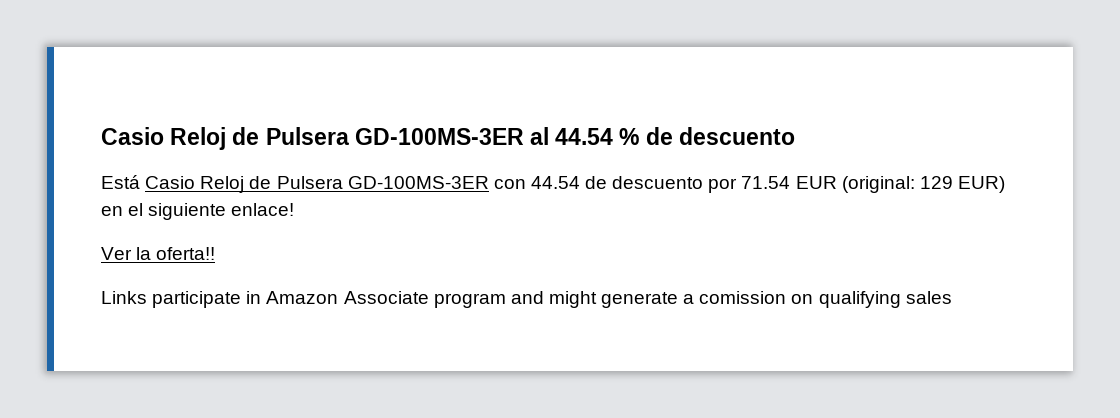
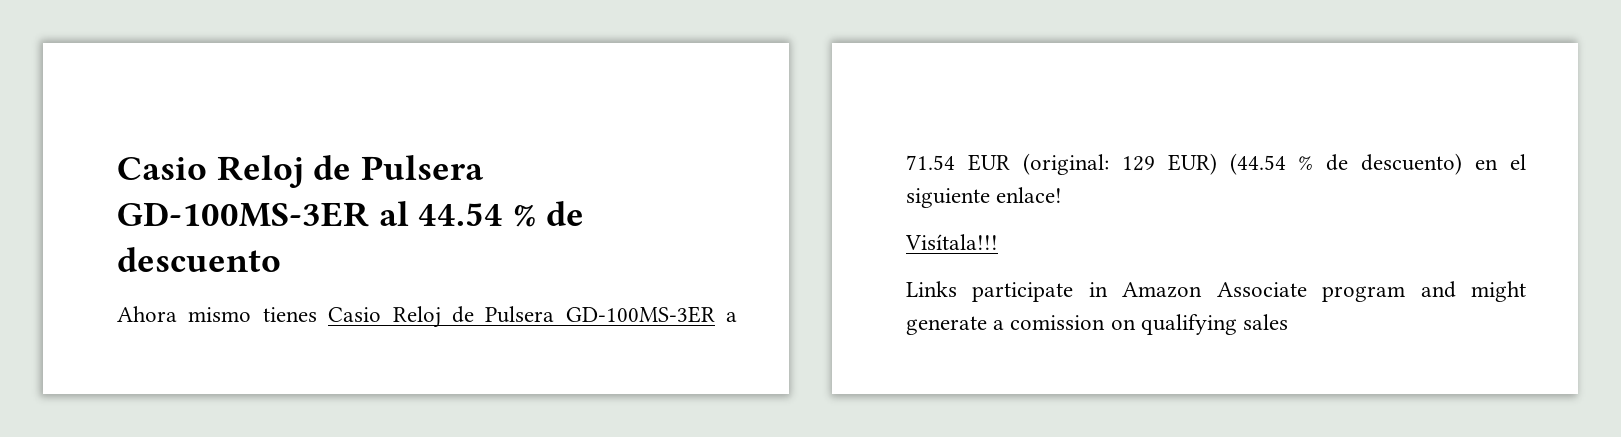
- Está Casio Reloj de Pulsera GD-100MS-3ER con 44.54 de descuento por 71.54 EUR (original: 129 EUR) en el siguiente enlace!
+ Ahora mismo tienes Casio Reloj de Pulsera GD-100MS-3ER a 71.54 EUR (original: 129 EUR) (44.54 % de descuento) en el siguiente enlace!
- Ver la oferta!!
+ Visítala!!!

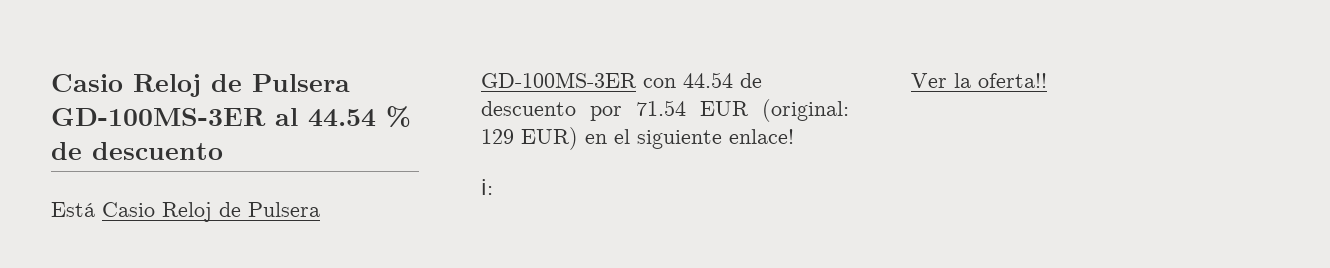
- Ahora mismo tienes Casio Reloj de Pulsera GD-100MS-3ER a 71.54 EUR (original: 129 EUR) (44.54 % de descuento) en el siguiente enlace!
+ Está Casio Reloj de Pulsera GD-100MS-3ER con 44.54 de descuento por 71.54 EUR (original: 129 EUR) en el siguiente enlace!
- Visítala!!!
- Links participate in Amazon Associate program and might generate a comission on qualifying sales
+ ℹ:
+ Ver la oferta!!

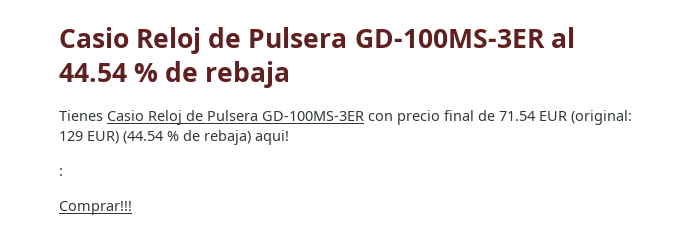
- Casio Reloj de Pulsera GD-100MS-3ER al 44.54 % de descuento
- Está Casio Reloj de Pulsera GD-100MS-3ER con 44.54 de descuento por 71.54 EUR (original: 129 EUR) en el siguiente enlace!
- ℹ:
- Ver la oferta!!
+ Casio Reloj de Pulsera GD-100MS-3ER al 44.54 % de rebaja
+ Tienes Casio Reloj de Pulsera GD-100MS-3ER con precio final de 71.54 EUR (original: 129 EUR) (44.54 % de rebaja) aqui!
+ :
+ Comprar!!!

